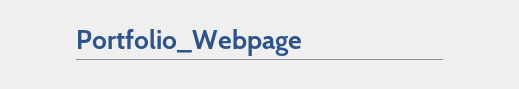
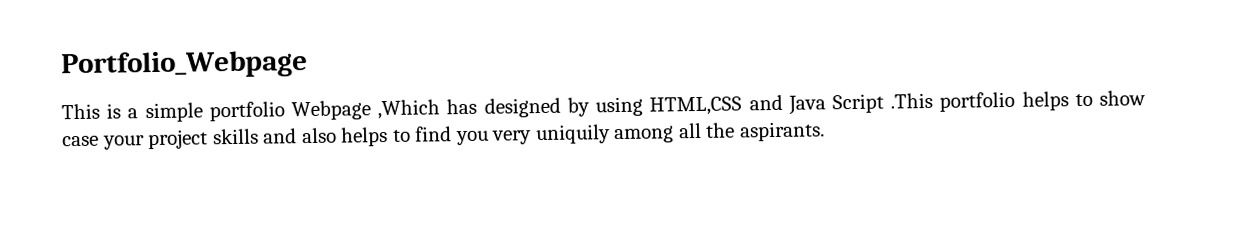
+ This is a simple portfolio Webpage ,Which has designed by using HTML,CSS and Java Script .This portfolio helps to show case your project skills and also helps to find you very uniquily among all the aspirants.

